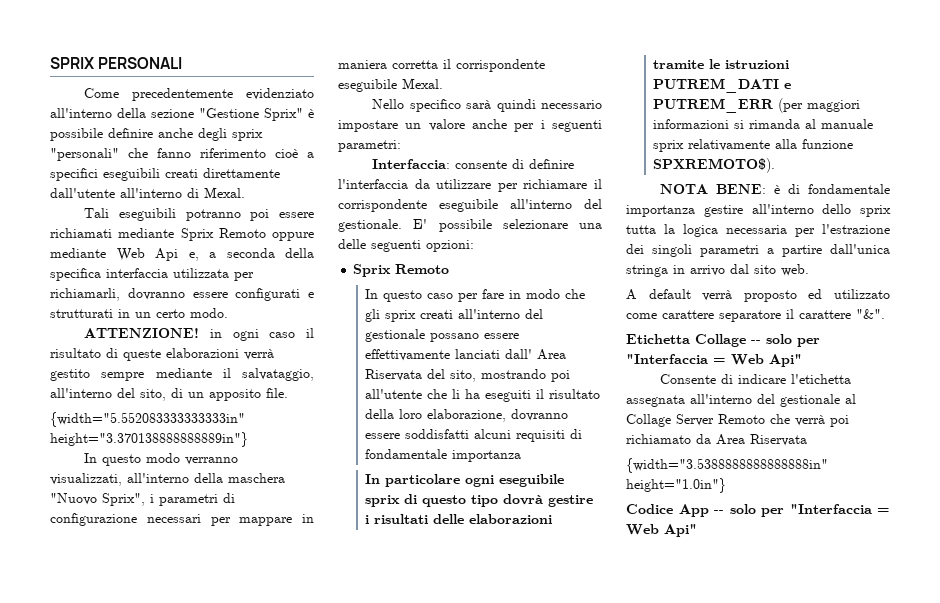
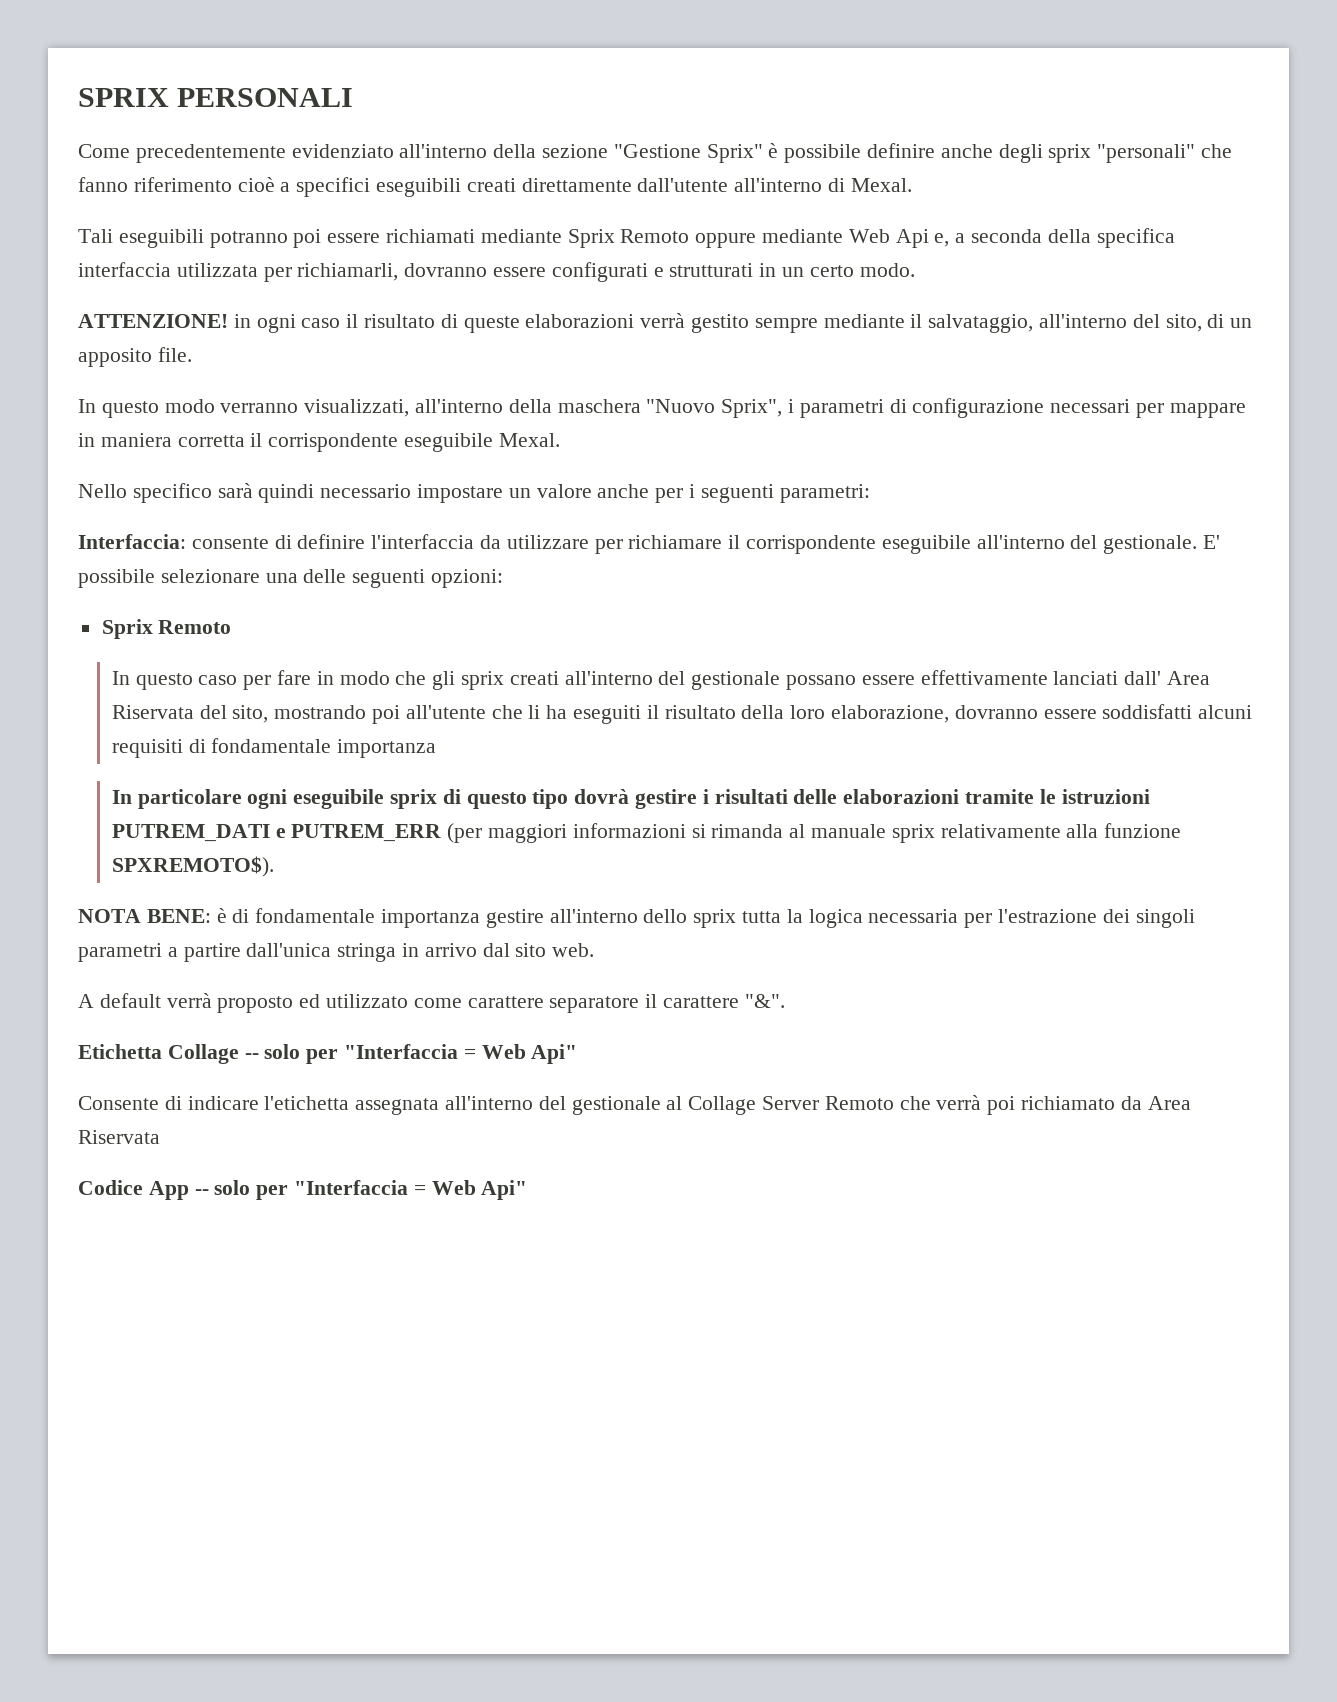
- {width="5.552083333333333in" height="3.370138888888889in"}
- {width="3.5388888888888888in" height="1.0in"}

